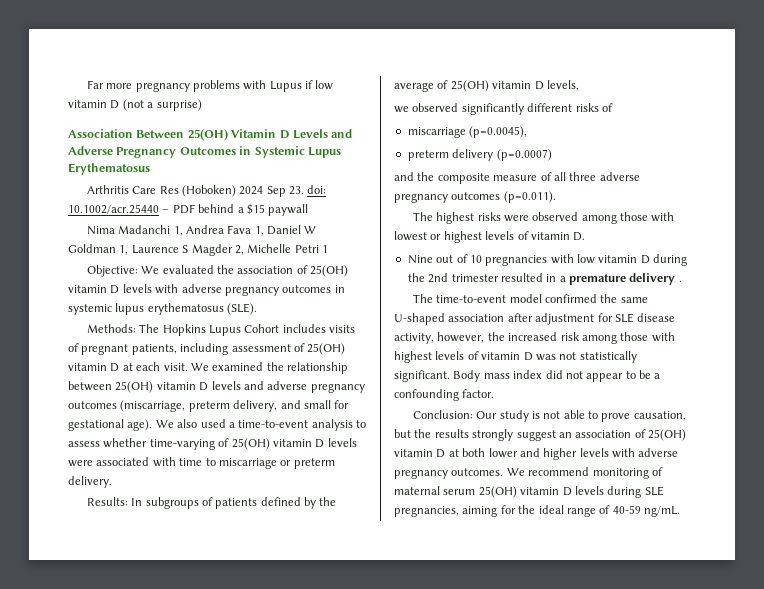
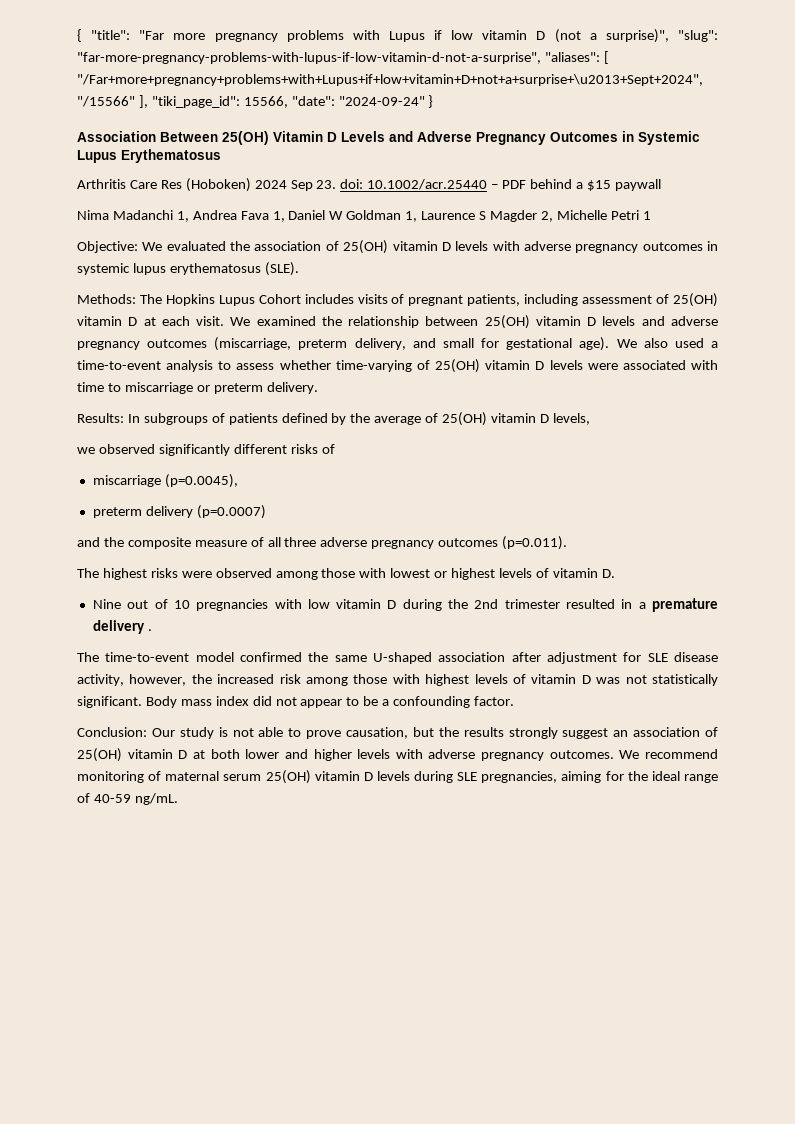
- Far more pregnancy problems with Lupus if low vitamin D (not a surprise)
+ { "title": "Far more pregnancy problems with Lupus if low vitamin D (not a surprise)", "slug": "far-more-pregnancy-problems-with-lupus-if-low-vitamin-d-not-a-surprise", "aliases": [ "/Far+more+pregnancy+problems+with+Lupus+if+low+vitamin+D+not+a+surprise+\u2013+Sept+2024", "/15566" ], "tiki_page_id": 15566, "date": "2024-09-24" }

